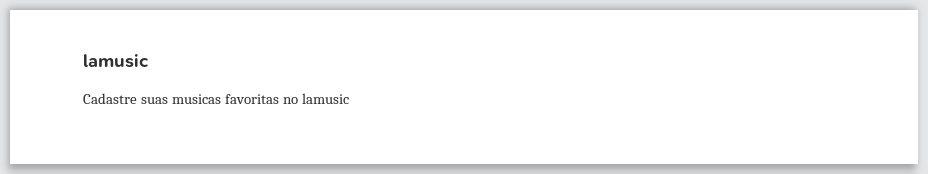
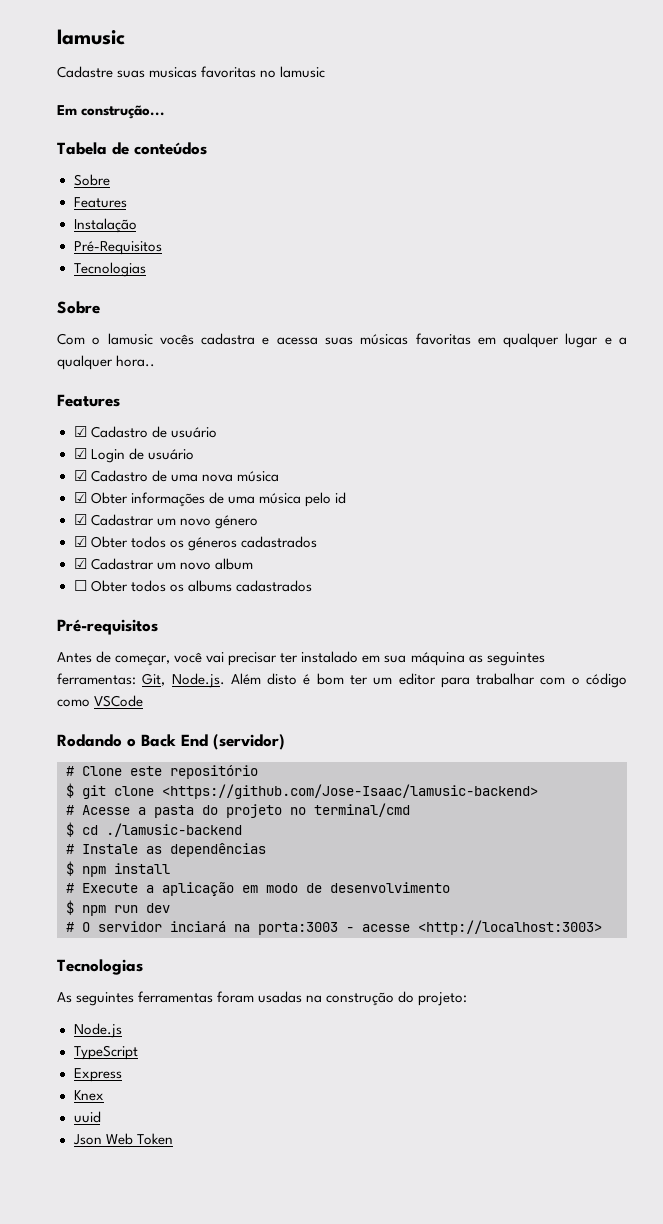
+ Em construção...
+ Tabela de conteúdos
+ Sobre
+ Features
+ Instalação
+ Pré-Requisitos
+ Tecnologias
+ Sobre
+ Com o lamusic vocês cadastra e acessa suas músicas favoritas em qualquer lugar e a qualquer hora..
+ Features
+ ☑ Cadastro de usuário
+ ☑ Login de usuário
+ ☑ Cadastro de uma nova música
+ ☑ Obter informações de uma música pelo id
+ ☑ Cadastrar um novo género
+ ☑ Obter todos os géneros cadastrados
+ ☑ Cadastrar um novo album
+ ☐ Obter todos os albums cadastrados
+ Pré-requisitos
+ Antes de começar, você vai precisar ter instalado em sua máquina as seguintes ferramentas: Git, Node.js. Além disto é bom ter um editor para trabalhar com o código como VSCode
+ Rodando o Back End (servidor)
+ # Clone este repositório
+ $ git clone <https://github.com/Jose-Isaac/lamusic-backend>
+ # Acesse a pasta do projeto no terminal/cmd
+ $ cd ./lamusic-backend
+ # Instale as dependências
+ $ npm install
+ # Execute a aplicação em modo de desenvolvimento
+ $ npm run dev
+ # O servidor inciará na porta:3003 - acesse <http://localhost:3003>
+ Tecnologias
+ As seguintes ferramentas foram usadas na construção do projeto:
+ Node.js
+ TypeScript
+ Express
+ Knex
+ uuid
+ Json Web Token

